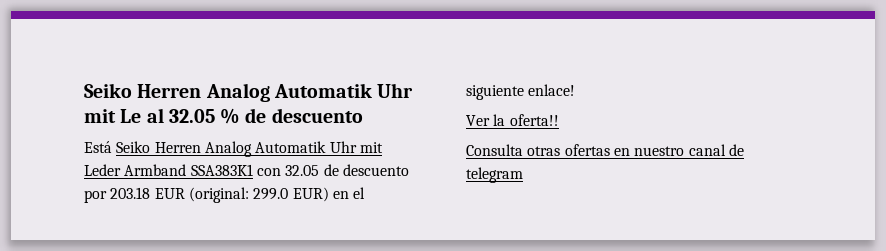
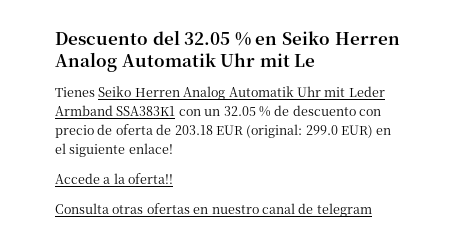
- Seiko Herren Analog Automatik Uhr mit Le al 32.05 % de descuento
- Está Seiko Herren Analog Automatik Uhr mit Leder Armband SSA383K1 con 32.05 de descuento por 203.18 EUR (original: 299.0 EUR) en el siguiente enlace!
+ Descuento del 32.05 % en Seiko Herren Analog Automatik Uhr mit Le
+ Tienes Seiko Herren Analog Automatik Uhr mit Leder Armband SSA383K1 con un 32.05 % de descuento con precio de oferta de 203.18 EUR (original: 299.0 EUR) en el siguiente enlace!
- Ver la oferta!!
+ Accede a la oferta!!

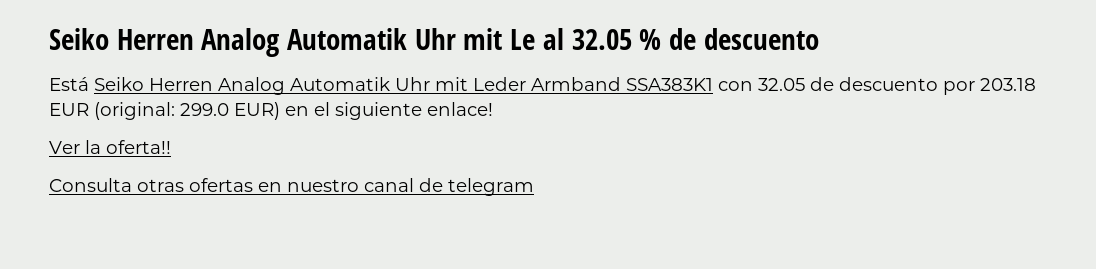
- Descuento del 32.05 % en Seiko Herren Analog Automatik Uhr mit Le
- Tienes Seiko Herren Analog Automatik Uhr mit Leder Armband SSA383K1 con un 32.05 % de descuento con precio de oferta de 203.18 EUR (original: 299.0 EUR) en el siguiente enlace!
+ Seiko Herren Analog Automatik Uhr mit Le al 32.05 % de descuento
+ Está Seiko Herren Analog Automatik Uhr mit Leder Armband SSA383K1 con 32.05 de descuento por 203.18 EUR (original: 299.0 EUR) en el siguiente enlace!
- Accede a la oferta!!
+ Ver la oferta!!

